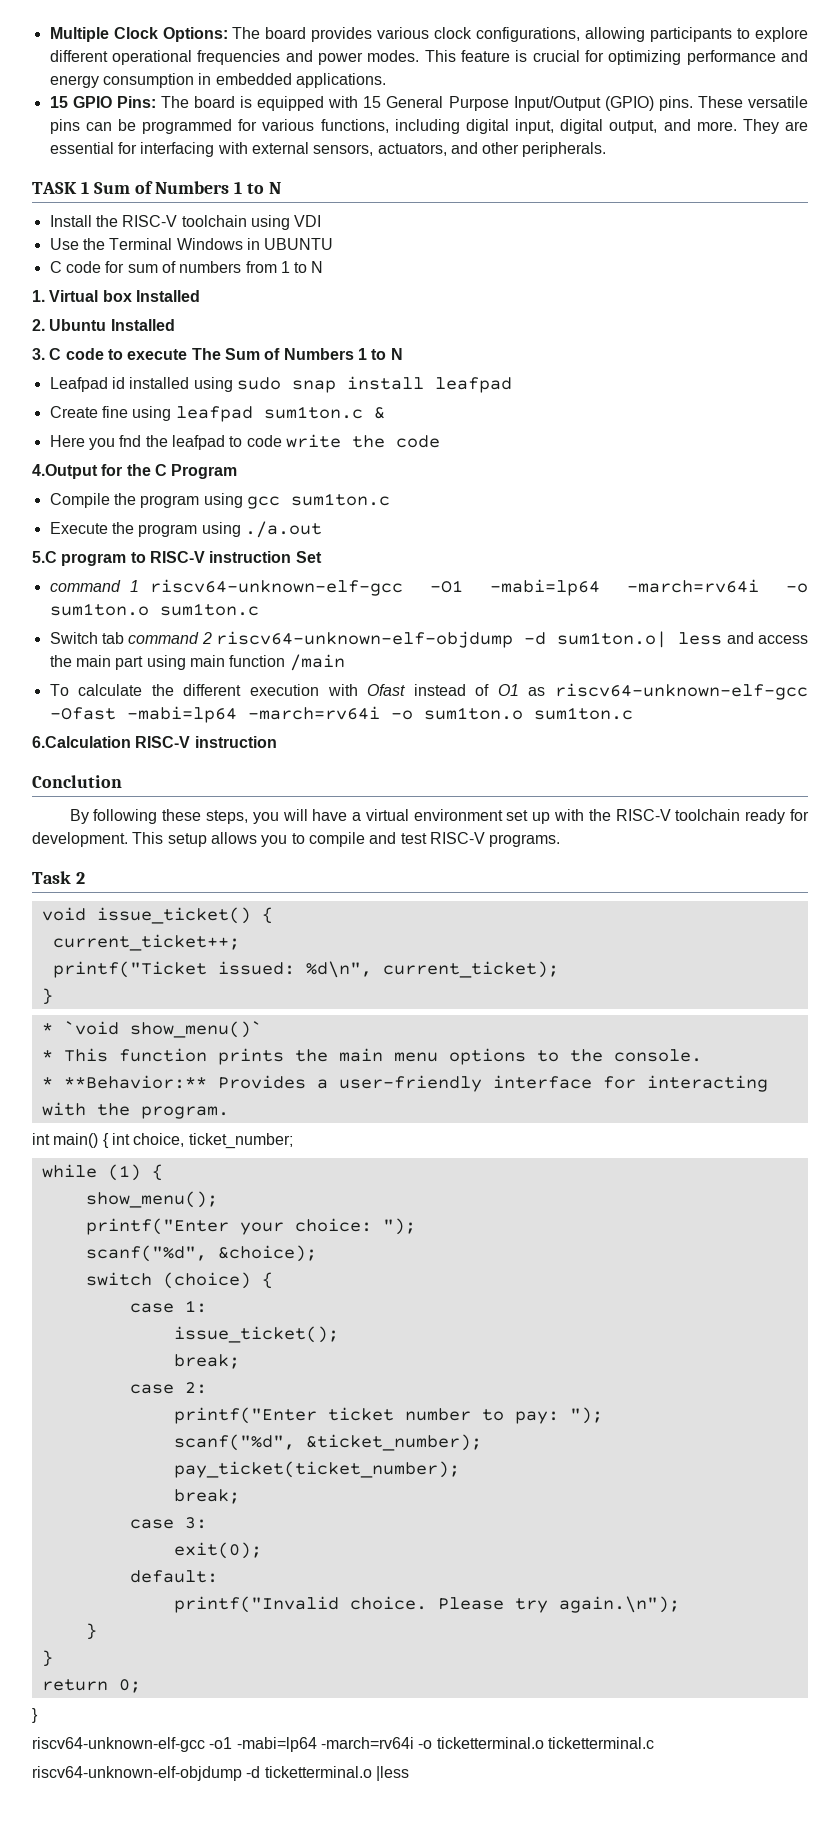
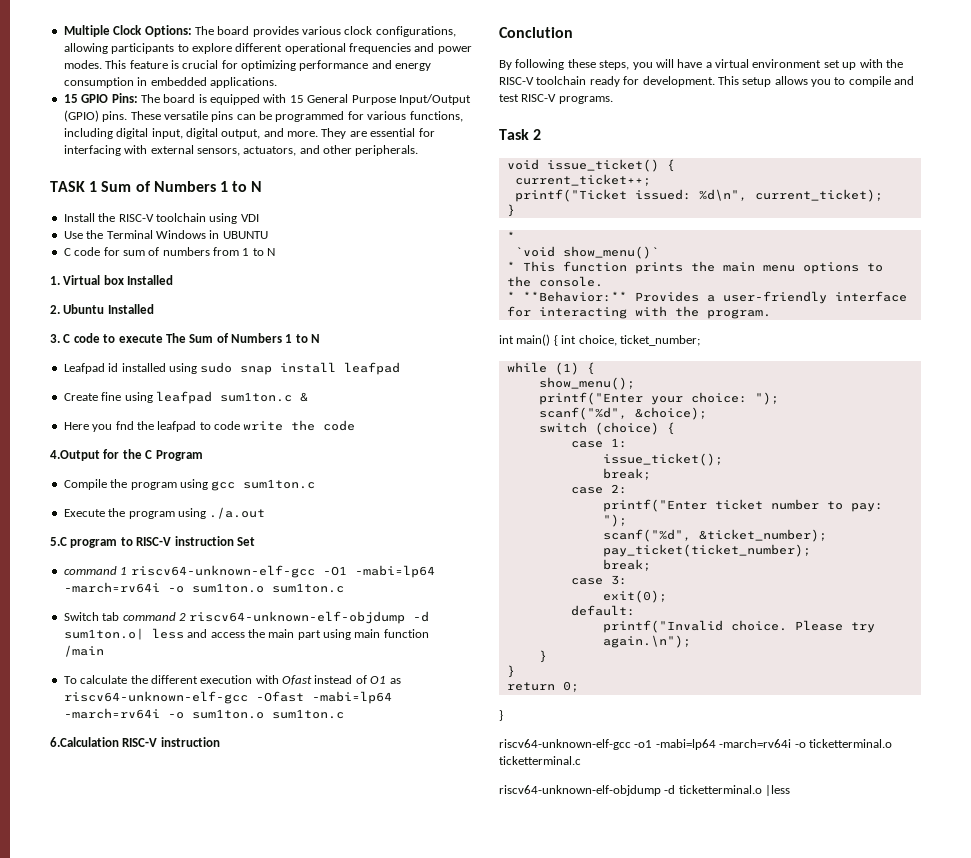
  printf("Ticket issued: %d\n", current_ticket);
  }
- * `void show_menu()`
+ *
+ `void show_menu()`

